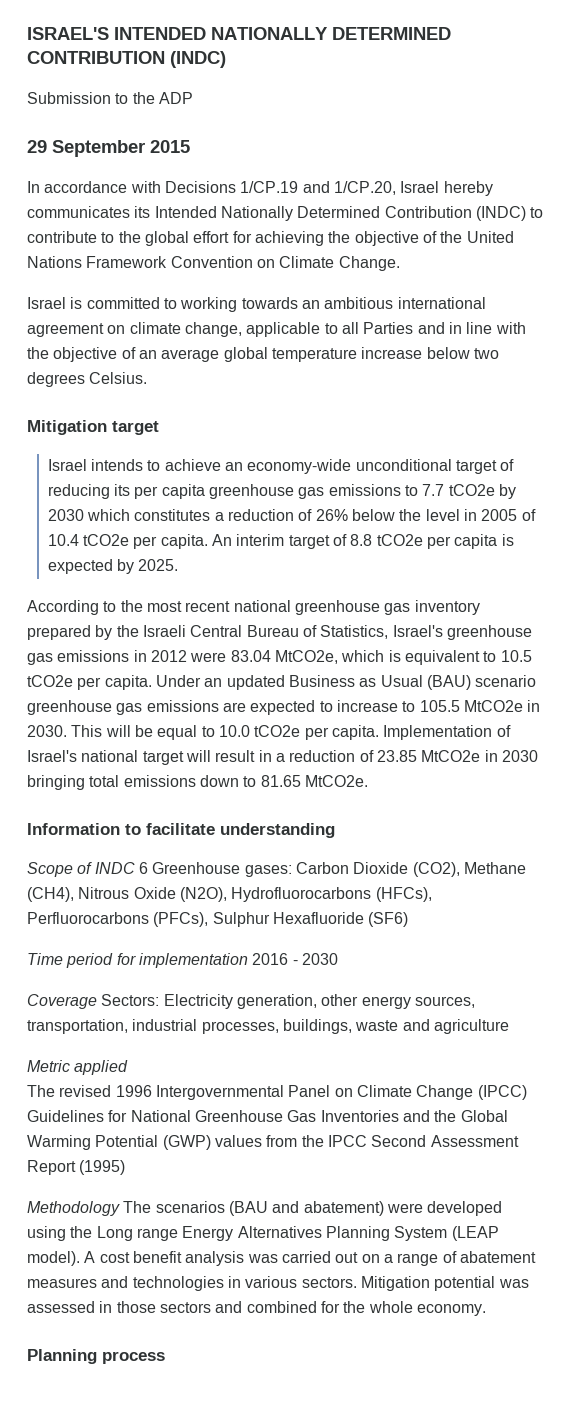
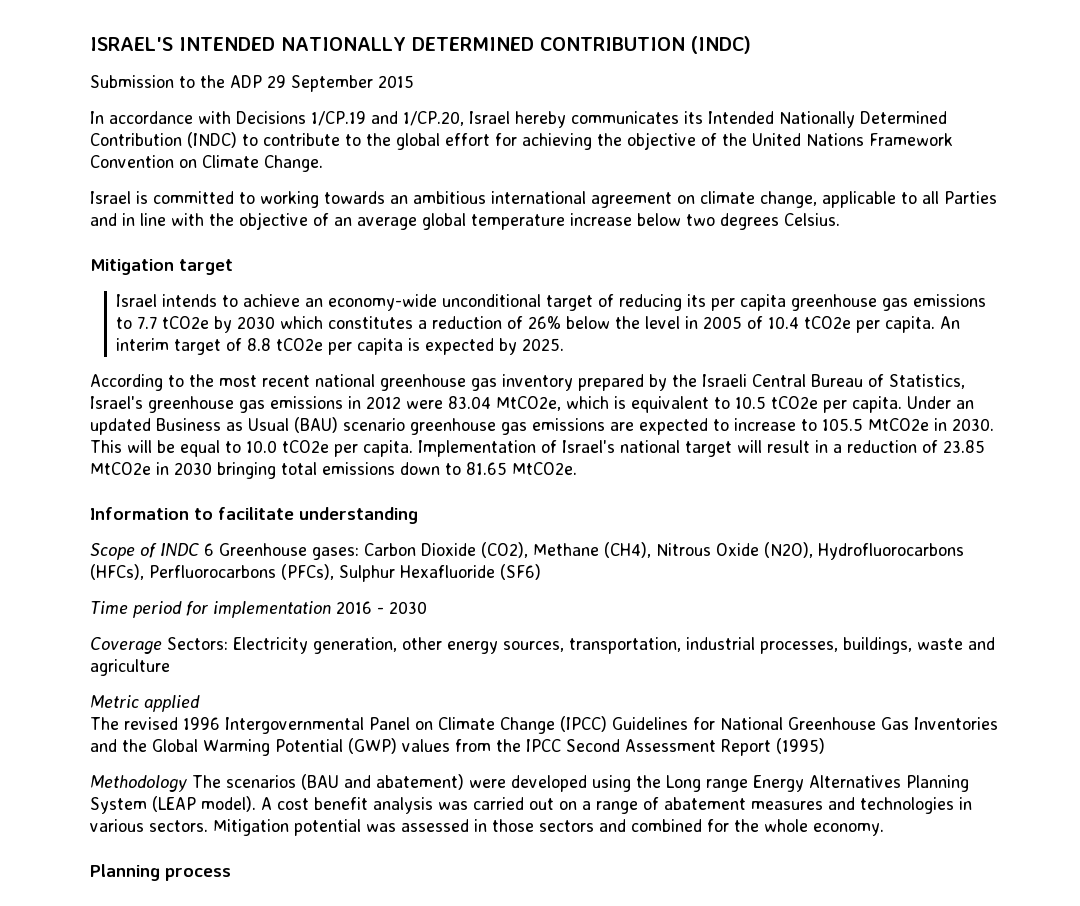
- Submission to the ADP
- 29 September 2015
+ Submission to the ADP 29 September 2015

